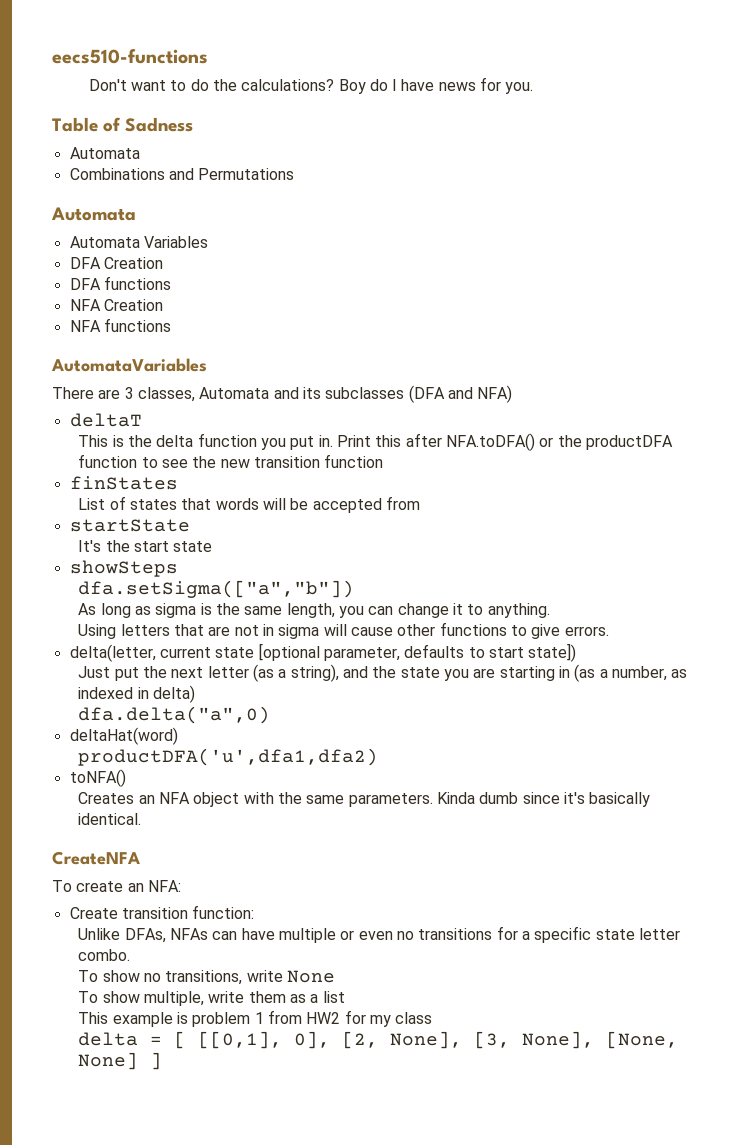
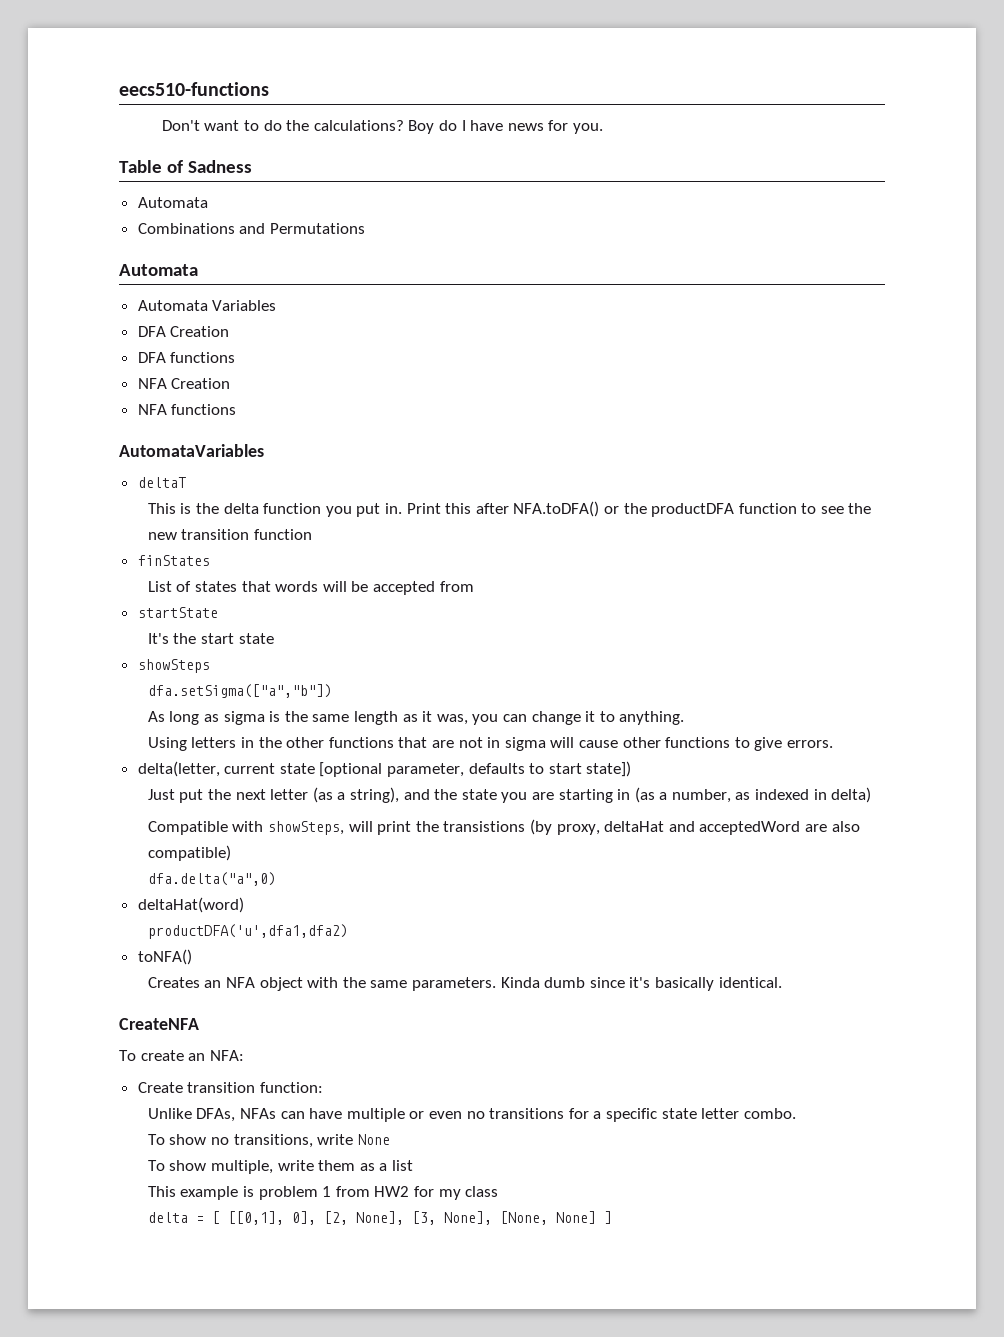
- There are 3 classes, Automata and its subclasses (DFA and NFA)
- As long as sigma is the same length, you can change it to anything.
+ As long as sigma is the same length as it was, you can change it to anything.
- Using letters that are not in sigma will cause other functions to give errors.
+ Using letters in the other functions that are not in sigma will cause other functions to give errors.
+ Compatible with showSteps, will print the transistions (by proxy, deltaHat and acceptedWord are also compatible)

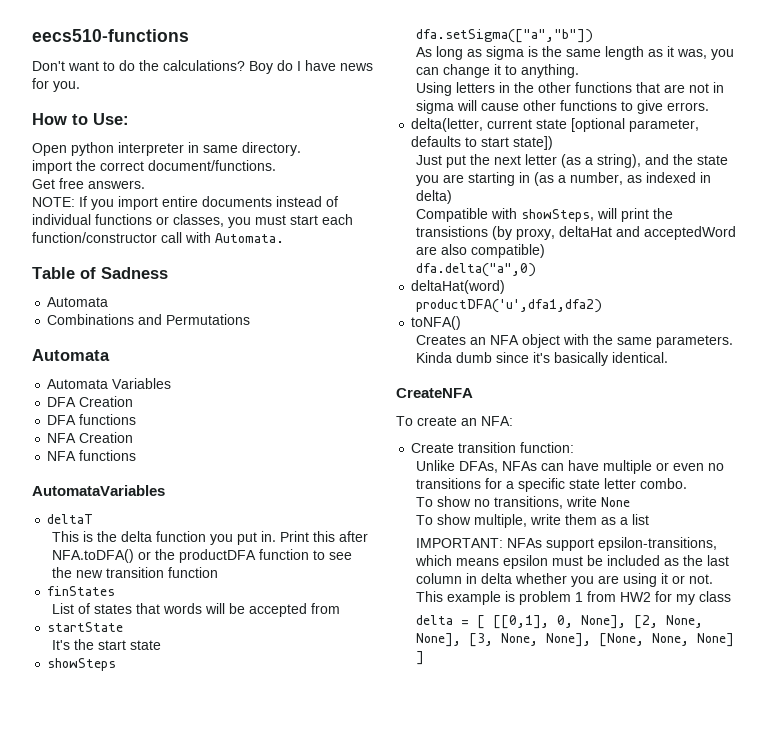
+ How to Use:
+ Open python interpreter in same directory.
+ import the correct document/functions.
+ Get free answers.
+ NOTE: If you import entire documents instead of individual functions or classes, you must start each function/constructor call with Automata.
+ IMPORTANT: NFAs support epsilon-transitions, which means epsilon must be included as the last column in delta whether you are using it or not.
- delta = [ [[0,1], 0], [2, None], [3, None], [None, None] ]
+ delta = [ [[0,1], 0, None], [2, None, None], [3, None, None], [None, None, None] ]

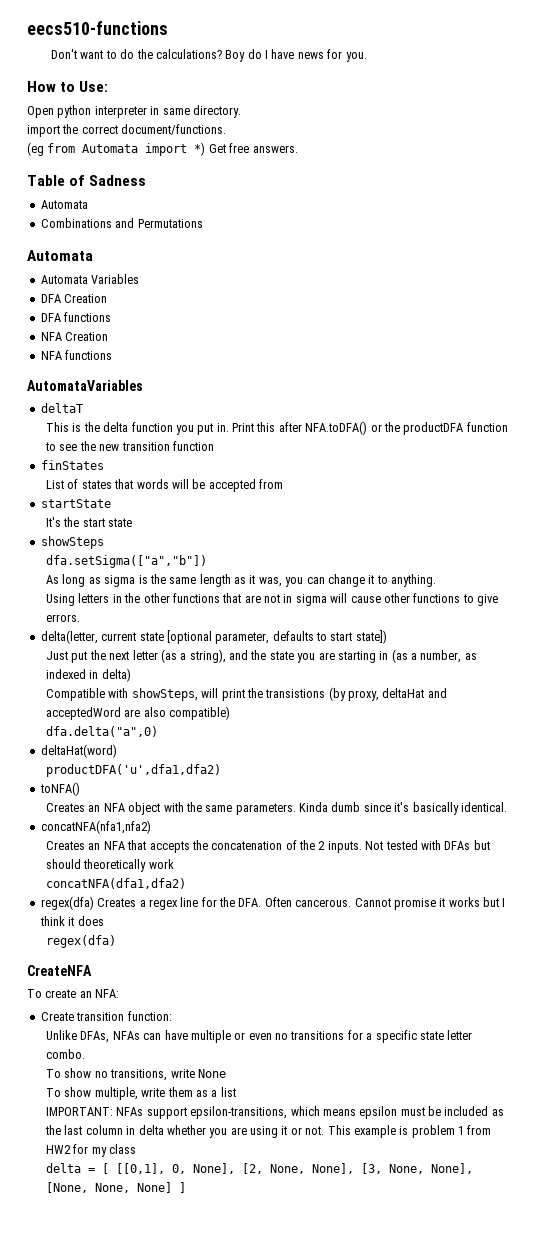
- Get free answers.
- NOTE: If you import entire documents instead of individual functions or classes, you must start each function/constructor call with Automata.
+ (eg from Automata import *) Get free answers.
+ concatNFA(nfa1,nfa2)
+ Creates an NFA that accepts the concatenation of the 2 inputs. Not tested with DFAs but should theoretically work
+ concatNFA(dfa1,dfa2)
+ regex(dfa) Creates a regex line for the DFA. Often cancerous. Cannot promise it works but I think it does
+ regex(dfa)

